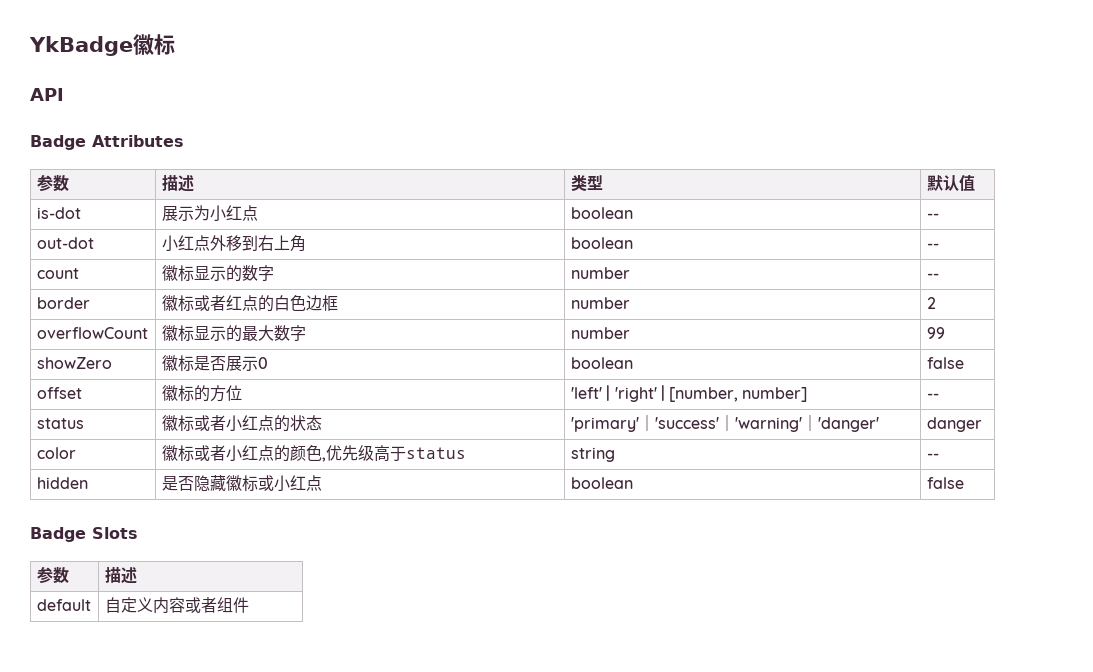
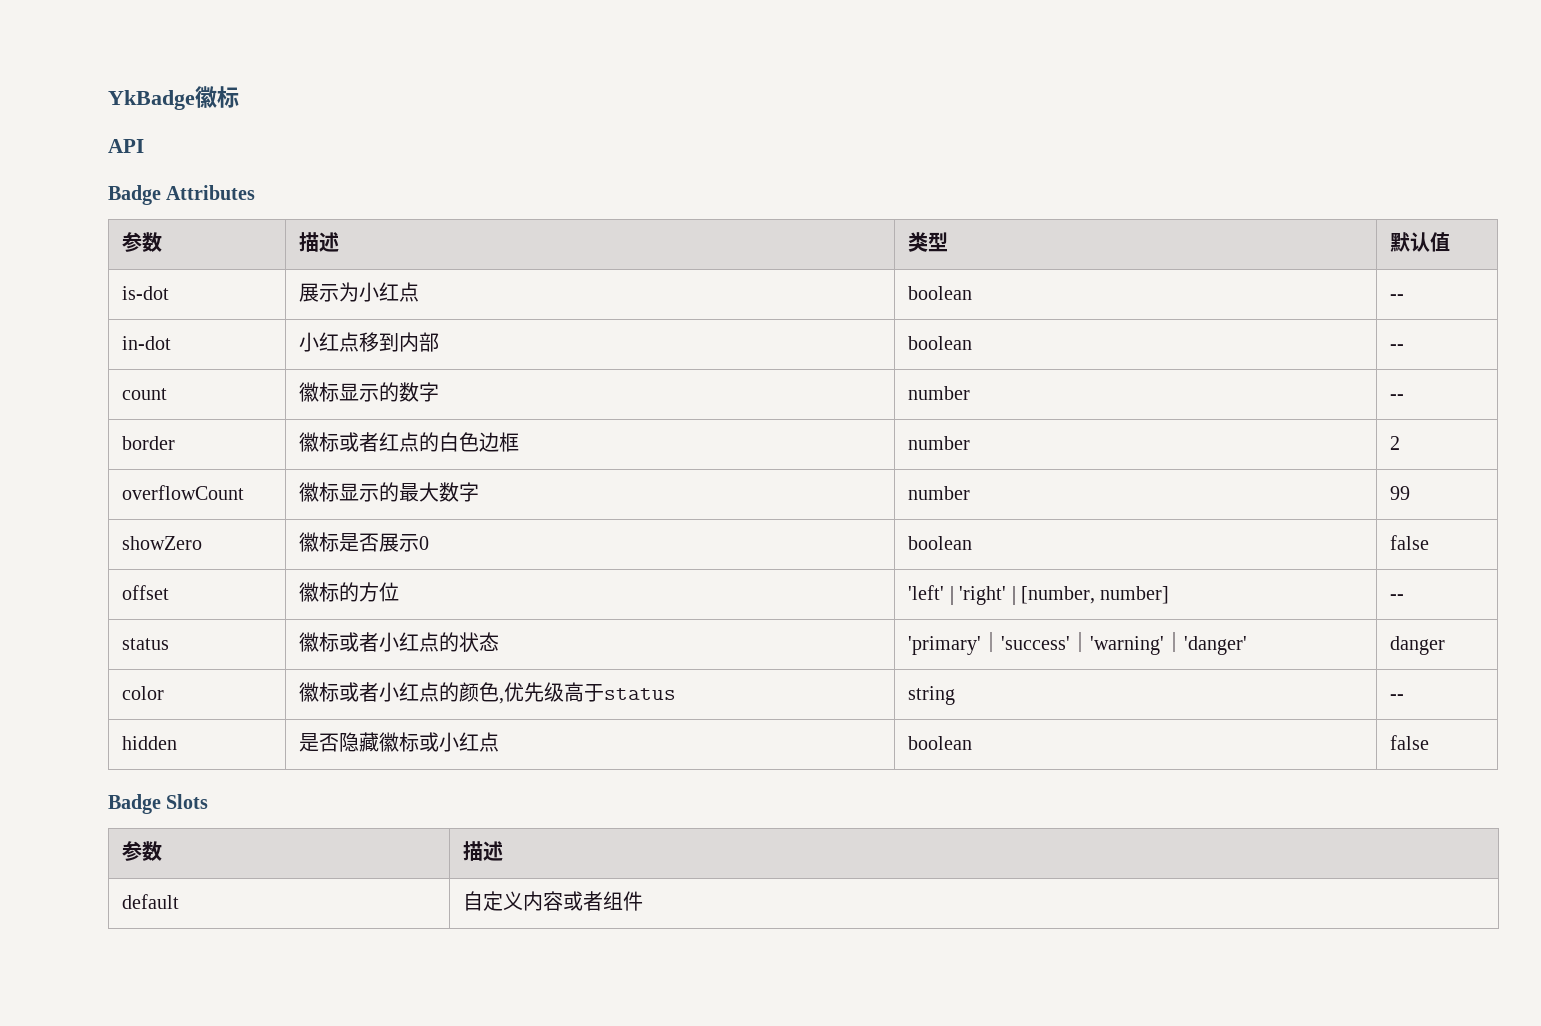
- out-dot | 小红点外移到右上角 | boolean | --
+ in-dot | 小红点移到内部 | boolean | --

